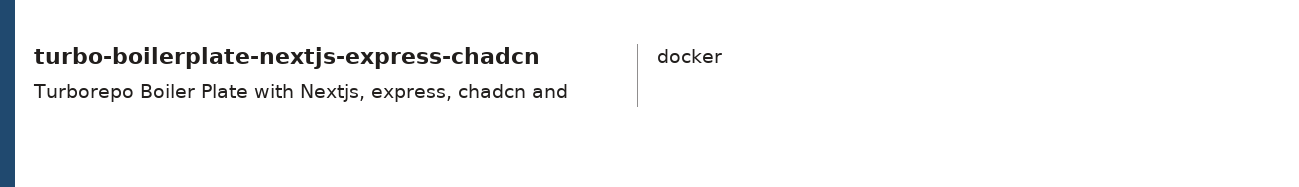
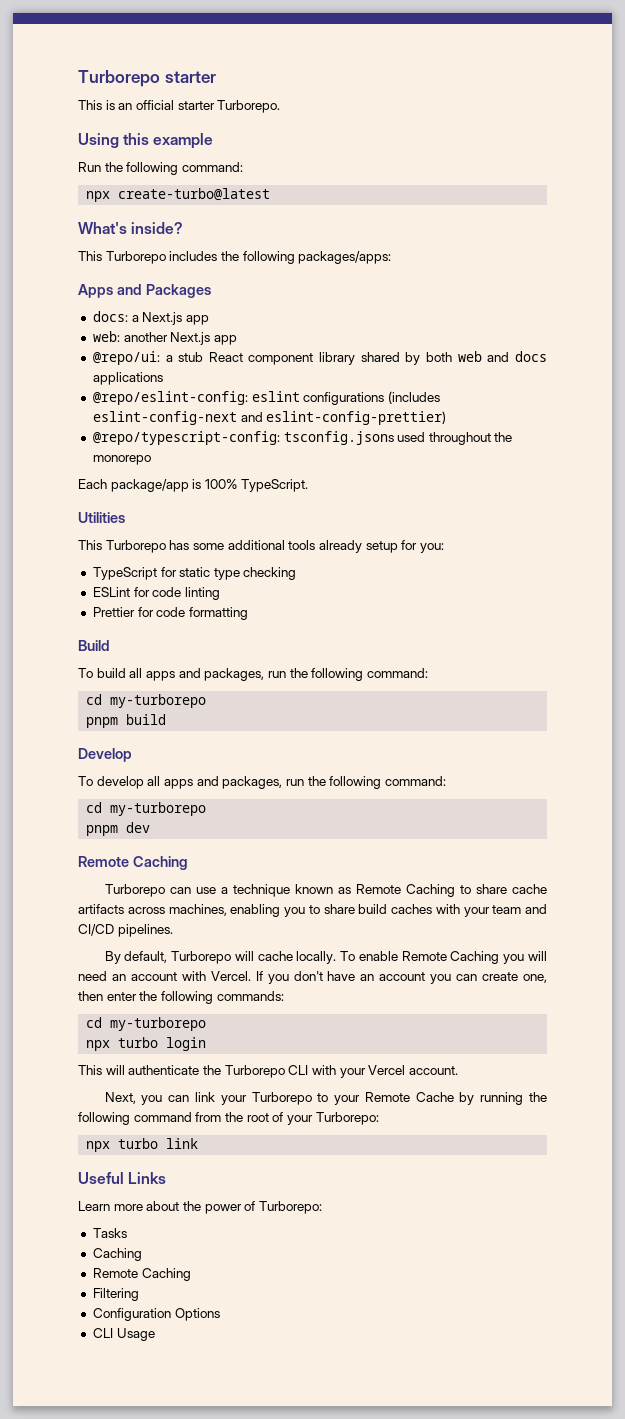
- turbo-boilerplate-nextjs-express-chadcn
- Turborepo Boiler Plate with Nextjs, express, chadcn and docker
+ Turborepo starter
+ This is an official starter Turborepo.
+ Using this example
+ Run the following command:
+ npx create-turbo@latest
+ What's inside?
+ This Turborepo includes the following packages/apps:
+ Apps and Packages
+ docs: a Next.js app
+ web: another Next.js app
+ @repo/ui: a stub React component library shared by both web and docs applications
+ @repo/eslint-config: eslint configurations (includes eslint-config-next and eslint-config-prettier)
+ @repo/typescript-config: tsconfig.jsons used throughout the monorepo
+ Each package/app is 100% TypeScript.
+ Utilities
+ This Turborepo has some additional tools already setup for you:
+ TypeScript for static type checking
+ ESLint for code linting
+ Prettier for code formatting
+ Build
+ To build all apps and packages, run the following command:
+ cd my-turborepo
+ pnpm build
+ Develop
+ To develop all apps and packages, run the following command:
+ cd my-turborepo
+ pnpm dev
+ Remote Caching
+ Turborepo can use a technique known as Remote Caching to share cache artifacts across machines, enabling you to share build caches with your team and CI/CD pipelines.
+ By default, Turborepo will cache locally. To enable Remote Caching you will need an account with Vercel. If you don't have an account you can create one, then enter the following commands:
+ cd my-turborepo
+ npx turbo login
+ This will authenticate the Turborepo CLI with your Vercel account.
+ Next, you can link your Turborepo to your Remote Cache by running the following command from the root of your Turborepo:
+ npx turbo link
+ Useful Links
+ Learn more about the power of Turborepo:
+ Tasks
+ Caching
+ Remote Caching
+ Filtering
+ Configuration Options
+ CLI Usage

